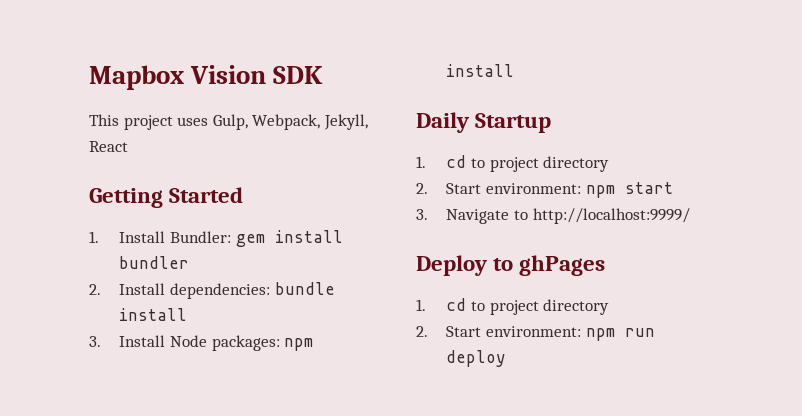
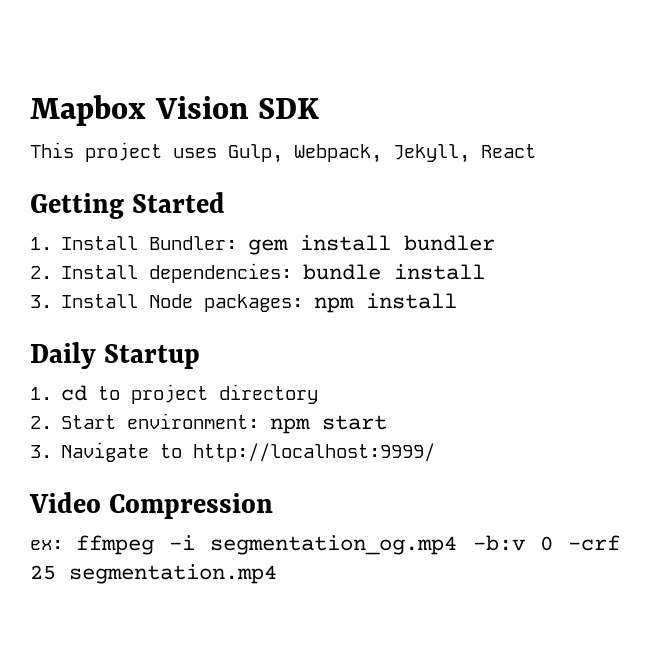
- Deploy to ghPages
- 1. cd to project directory
- 2. Start environment: npm run deploy
+ Video Compression
+ ex: ffmpeg -i segmentation_og.mp4 -b:v 0 -crf 25 segmentation.mp4

